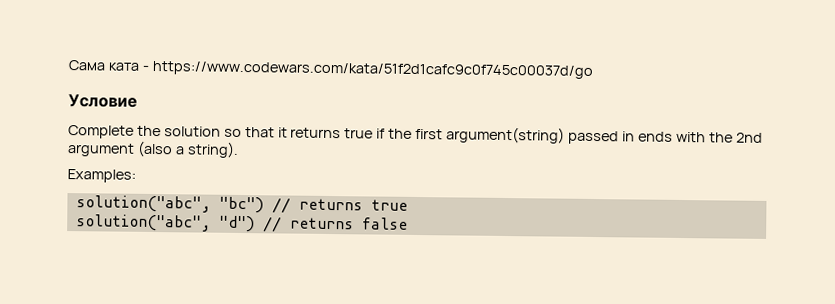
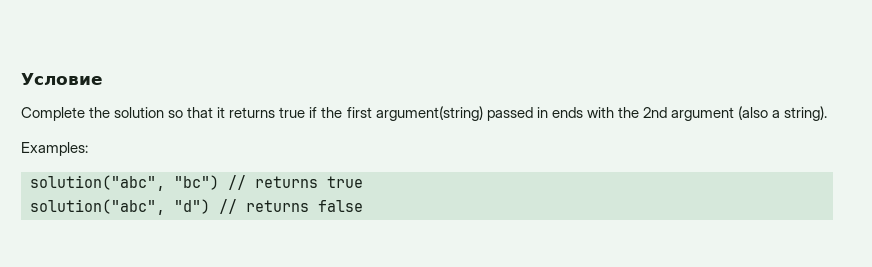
- Сама ката - https://www.codewars.com/kata/51f2d1cafc9c0f745c00037d/go

